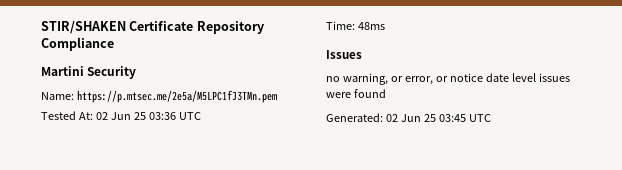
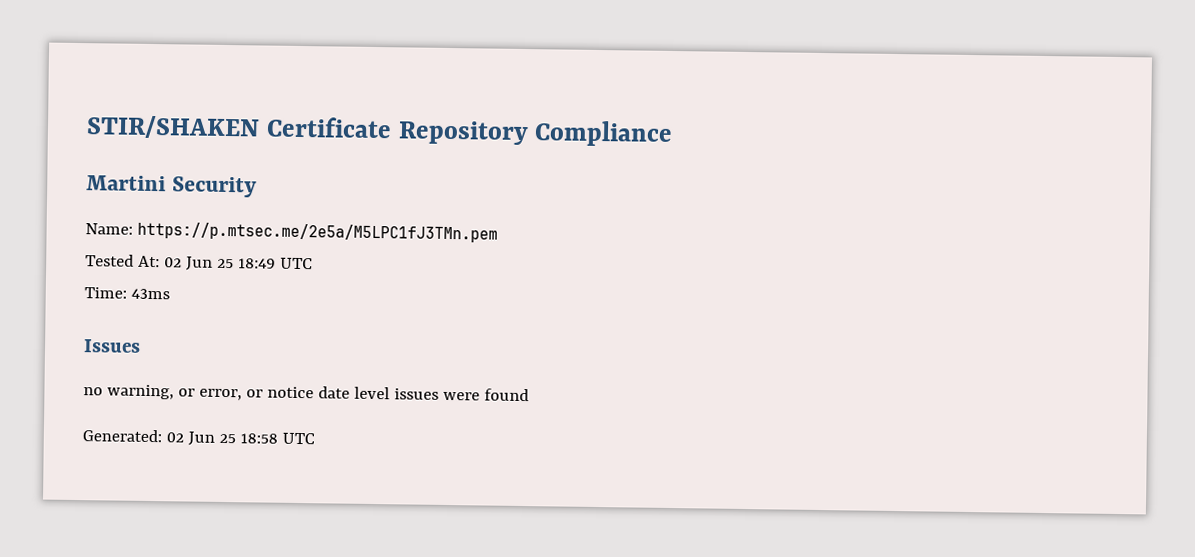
- Tested At: 02 Jun 25 03:36 UTC
+ Tested At: 02 Jun 25 18:49 UTC
- Time: 48ms
+ Time: 43ms
- Generated: 02 Jun 25 03:45 UTC
+ Generated: 02 Jun 25 18:58 UTC

